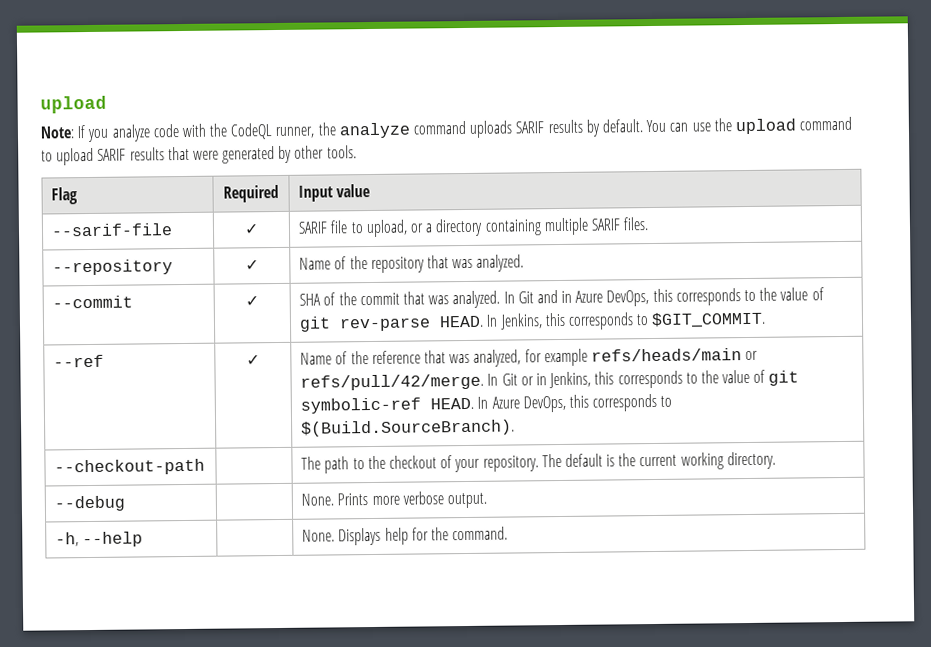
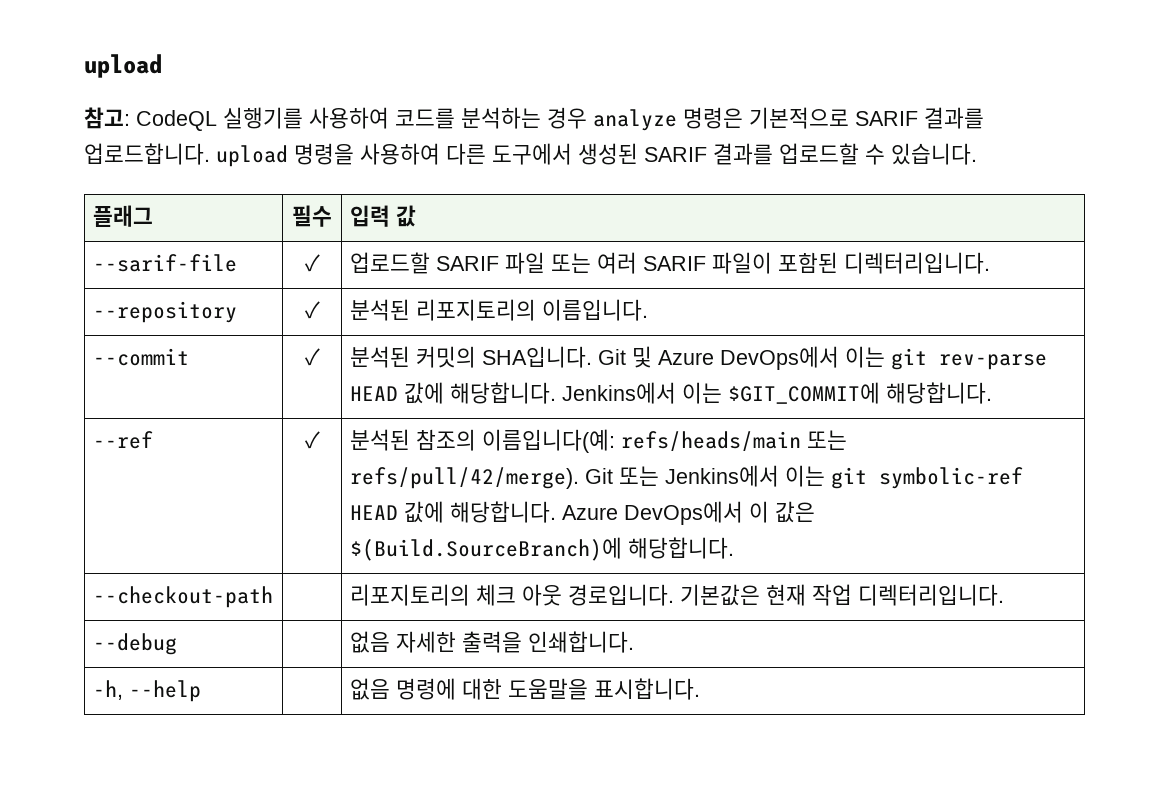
- Note: If you analyze code with the CodeQL runner, the analyze command uploads SARIF results by default. You can use the upload command to upload SARIF results that were generated by other tools.
- Flag | Required | Input value
- --sarif-file | ✓ | SARIF file to upload, or a directory containing multiple SARIF files.
- --repository | ✓ | Name of the repository that was analyzed.
- --commit | ✓ | SHA of the commit that was analyzed. In Git and in Azure DevOps, this corresponds to the value of git rev-parse HEAD. In Jenkins, this corresponds to $GIT_COMMIT.
- --ref | ✓ | Name of the reference that was analyzed, for example refs/heads/main or refs/pull/42/merge. In Git or in Jenkins, this corresponds to the value of git symbolic-ref HEAD. In Azure DevOps, this corresponds to $(Build.SourceBranch).
- --checkout-path | | The path to the checkout of your repository. The default is the current working directory.
- --debug | | None. Prints more verbose output.
- -h, --help | | None. Displays help for the command.
+ 참고: CodeQL 실행기를 사용하여 코드를 분석하는 경우 analyze 명령은 기본적으로 SARIF 결과를 업로드합니다. upload 명령을 사용하여 다른 도구에서 생성된 SARIF 결과를 업로드할 수 있습니다.
+ 플래그 | 필수 | 입력 값
+ --sarif-file | ✓ | 업로드할 SARIF 파일 또는 여러 SARIF 파일이 포함된 디렉터리입니다.
+ --repository | ✓ | 분석된 리포지토리의 이름입니다.
+ --commit | ✓ | 분석된 커밋의 SHA입니다. Git 및 Azure DevOps에서 이는 git rev-parse HEAD 값에 해당합니다. Jenkins에서 이는 $GIT_COMMIT에 해당합니다.
+ --ref | ✓ | 분석된 참조의 이름입니다(예: refs/heads/main 또는 refs/pull/42/merge). Git 또는 Jenkins에서 이는 git symbolic-ref HEAD 값에 해당합니다. Azure DevOps에서 이 값은 $(Build.SourceBranch)에 해당합니다.
+ --checkout-path | | 리포지토리의 체크 아웃 경로입니다. 기본값은 현재 작업 디렉터리입니다.
+ --debug | | 없음 자세한 출력을 인쇄합니다.
+ -h, --help | | 없음 명령에 대한 도움말을 표시합니다.

